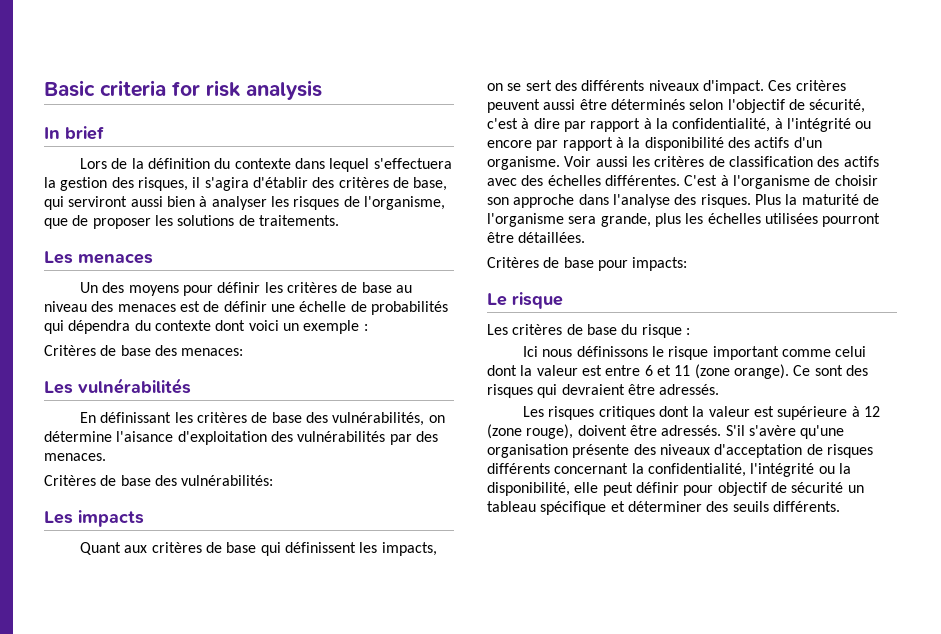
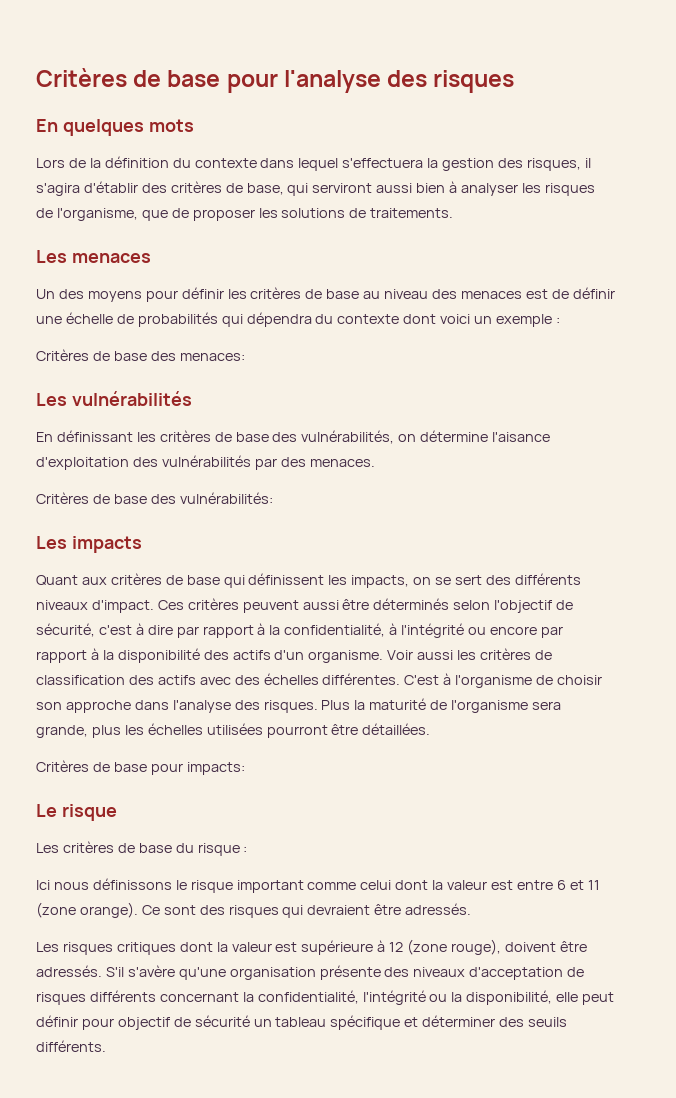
- Basic criteria for risk analysis
- In brief
+ Critères de base pour l'analyse des risques
+ En quelques mots

